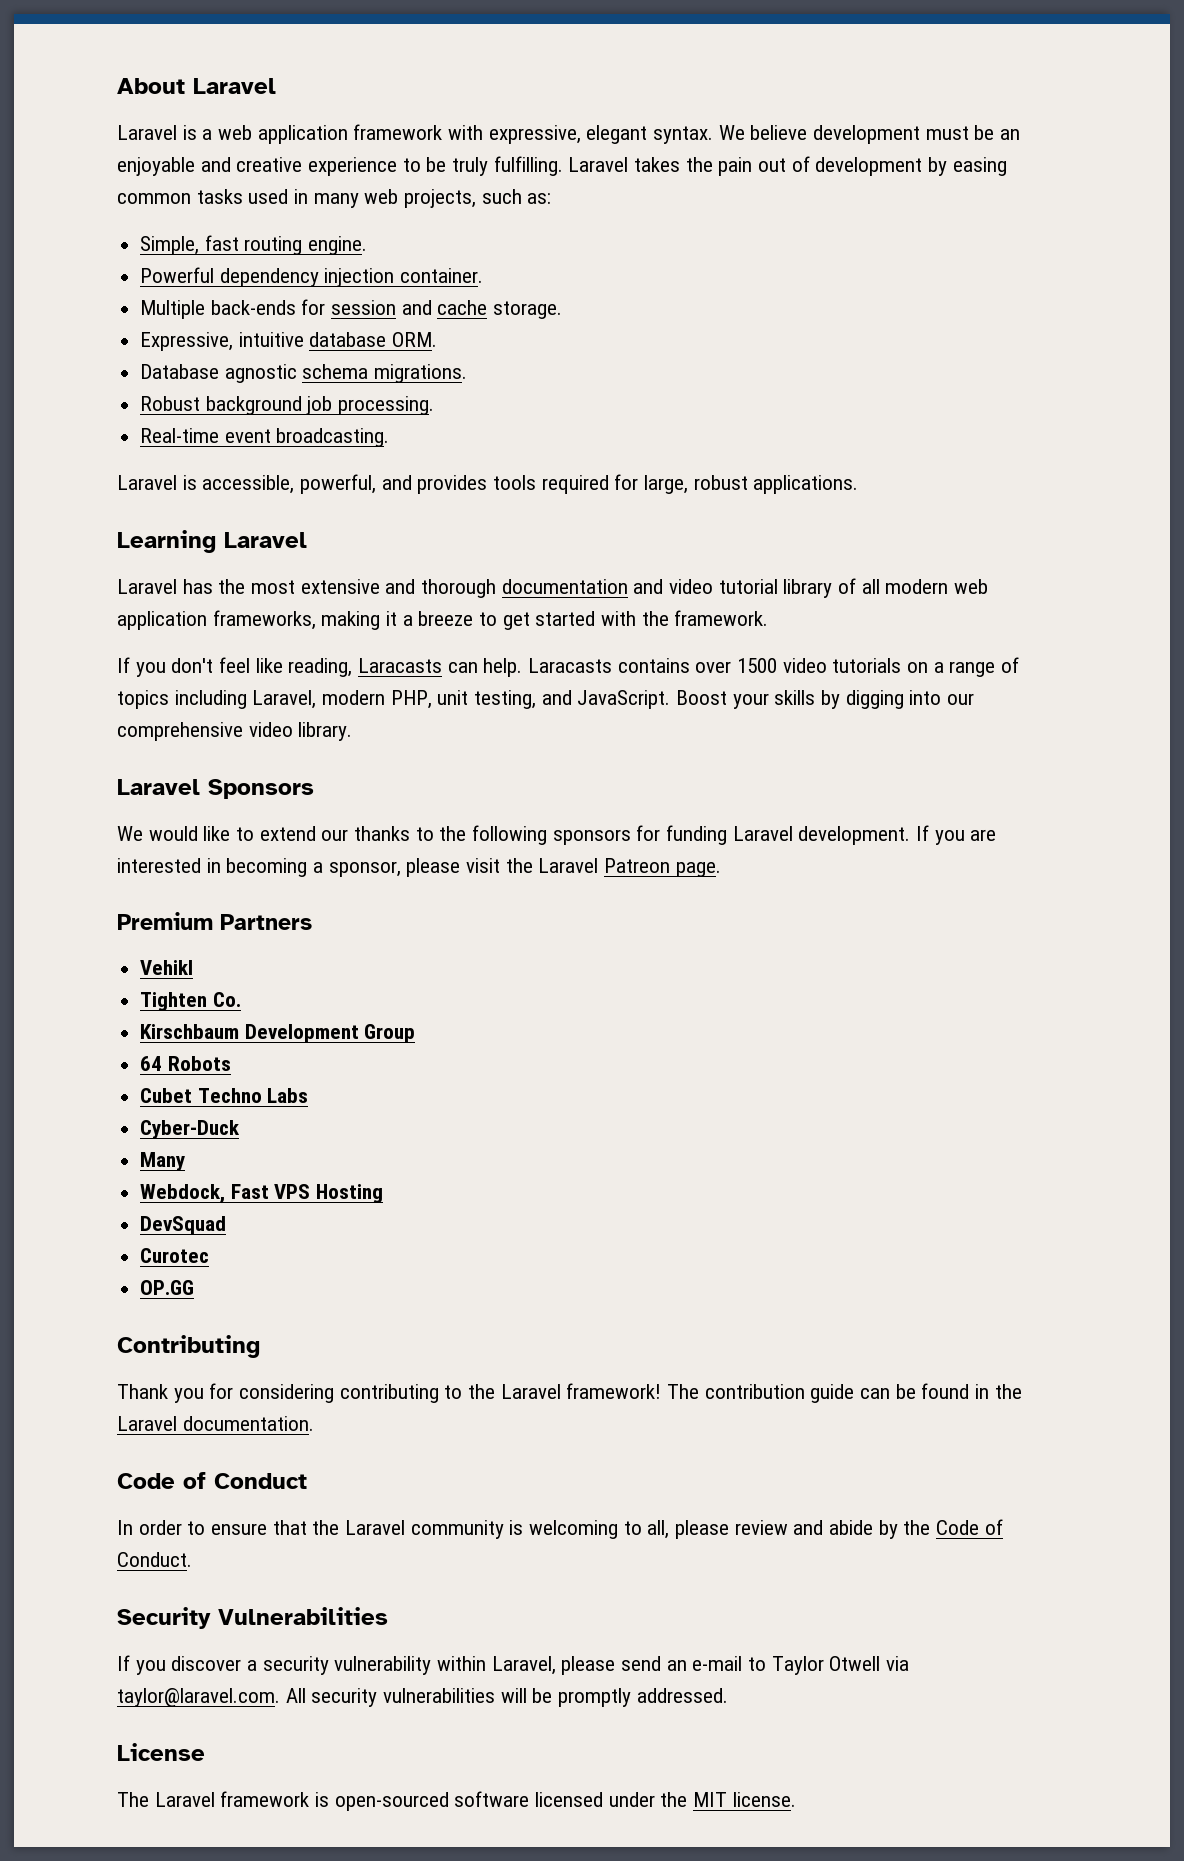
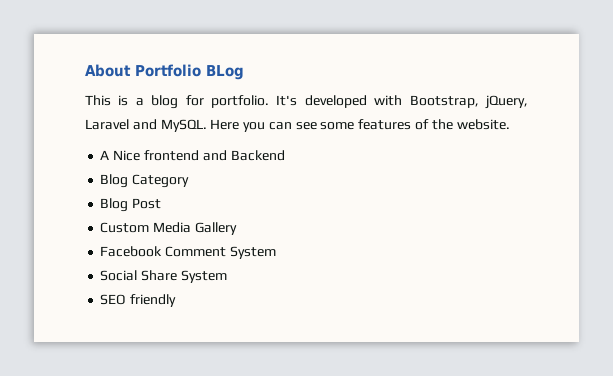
- About Laravel
- Laravel is a web application framework with expressive, elegant syntax. We believe development must be an enjoyable and creative experience to be truly fulfilling. Laravel takes the pain out of development by easing common tasks used in many web projects, such as:
- Simple, fast routing engine.
- Powerful dependency injection container.
- Multiple back-ends for session and cache storage.
- Expressive, intuitive database ORM.
- Database agnostic schema migrations.
- Robust background job processing.
- Real-time event broadcasting.
- Laravel is accessible, powerful, and provides tools required for large, robust applications.
- Learning Laravel
- Laravel has the most extensive and thorough documentation and video tutorial library of all modern web application frameworks, making it a breeze to get started with the framework.
- If you don't feel like reading, Laracasts can help. Laracasts contains over 1500 video tutorials on a range of topics including Laravel, modern PHP, unit testing, and JavaScript. Boost your skills by digging into our comprehensive video library.
- Laravel Sponsors
- We would like to extend our thanks to the following sponsors for funding Laravel development. If you are interested in becoming a sponsor, please visit the Laravel Patreon page.
- Premium Partners
- Vehikl
- Tighten Co.
- Kirschbaum Development Group
- 64 Robots
- Cubet Techno Labs
- Cyber-Duck
- Many
- Webdock, Fast VPS Hosting
- DevSquad
- Curotec
- OP.GG
- Contributing
- Thank you for considering contributing to the Laravel framework! The contribution guide can be found in the Laravel documentation.
- Code of Conduct
- In order to ensure that the Laravel community is welcoming to all, please review and abide by the Code of Conduct.
- Security Vulnerabilities
- If you discover a security vulnerability within Laravel, please send an e-mail to Taylor Otwell via taylor@laravel.com. All security vulnerabilities will be promptly addressed.
- License
- The Laravel framework is open-sourced software licensed under the MIT license.
+ About Portfolio BLog
+ This is a blog for portfolio. It's developed with Bootstrap, jQuery, Laravel and MySQL. Here you can see some features of the website.
+ A Nice frontend and Backend
+ Blog Category
+ Blog Post
+ Custom Media Gallery
+ Facebook Comment System
+ Social Share System
+ SEO friendly

